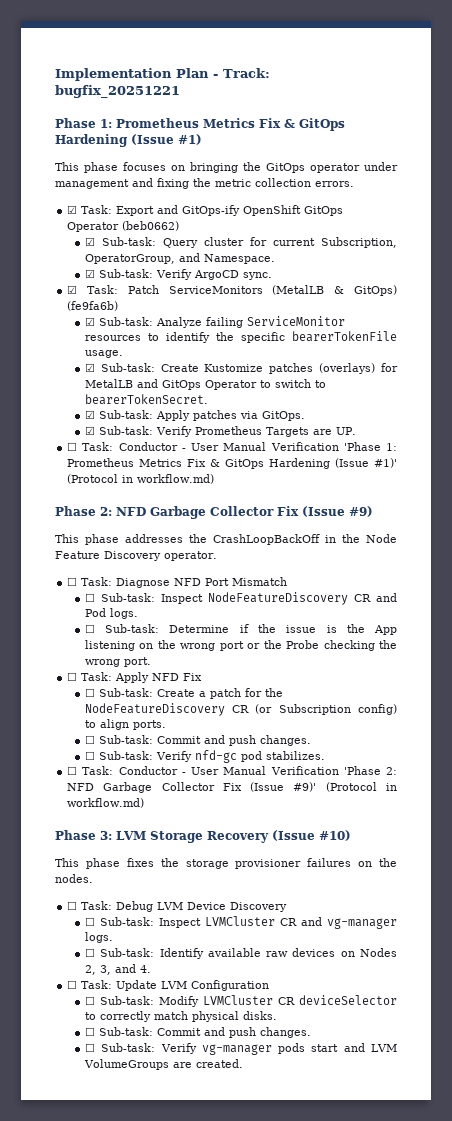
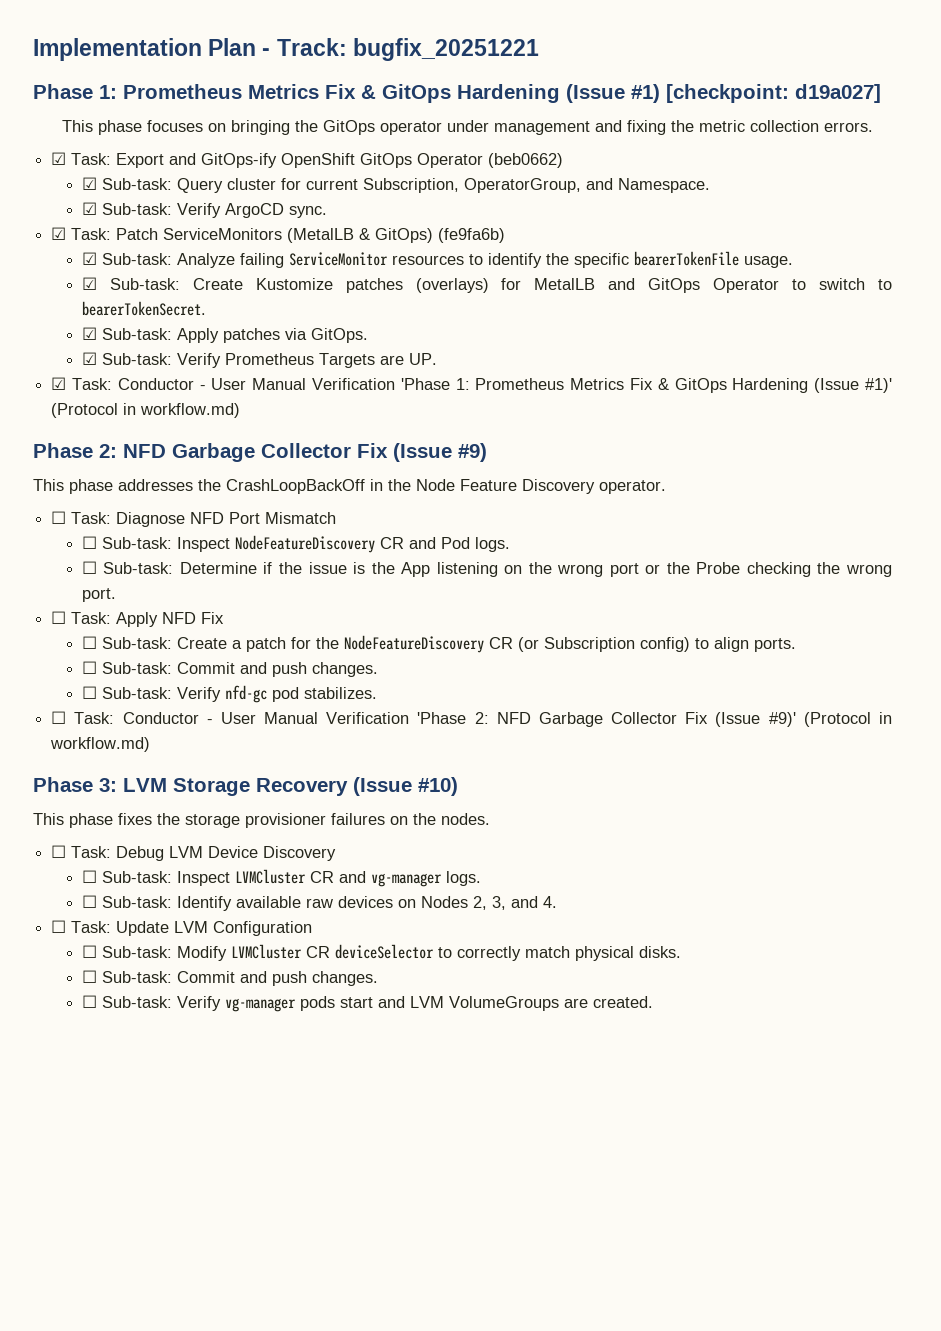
- Phase 1: Prometheus Metrics Fix & GitOps Hardening (Issue #1)
+ Phase 1: Prometheus Metrics Fix & GitOps Hardening (Issue #1) [checkpoint: d19a027]
- ☐ Task: Conductor - User Manual Verification 'Phase 1: Prometheus Metrics Fix & GitOps Hardening (Issue #1)' (Protocol in workflow.md)
+ ☑ Task: Conductor - User Manual Verification 'Phase 1: Prometheus Metrics Fix & GitOps Hardening (Issue #1)' (Protocol in workflow.md)

